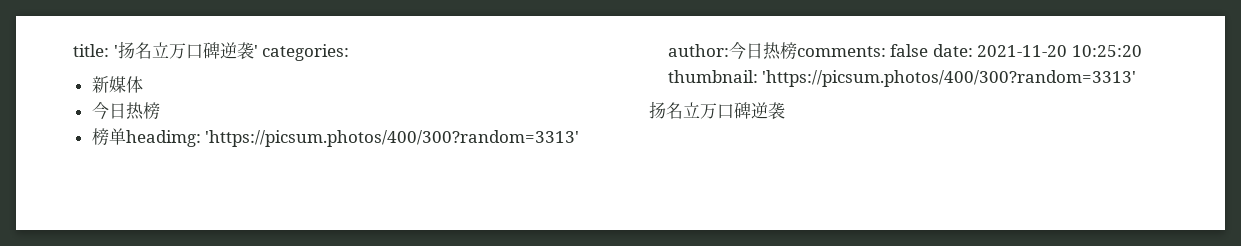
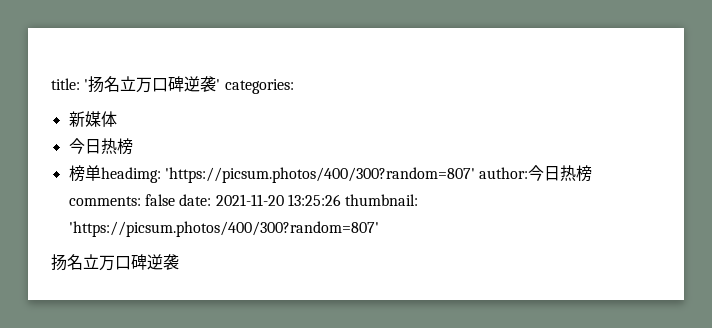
- 榜单headimg: 'https://picsum.photos/400/300?random=3313' author:今日热榜comments: false date: 2021-11-20 10:25:20 thumbnail: 'https://picsum.photos/400/300?random=3313'
+ 榜单headimg: 'https://picsum.photos/400/300?random=807' author:今日热榜comments: false date: 2021-11-20 13:25:26 thumbnail: 'https://picsum.photos/400/300?random=807'

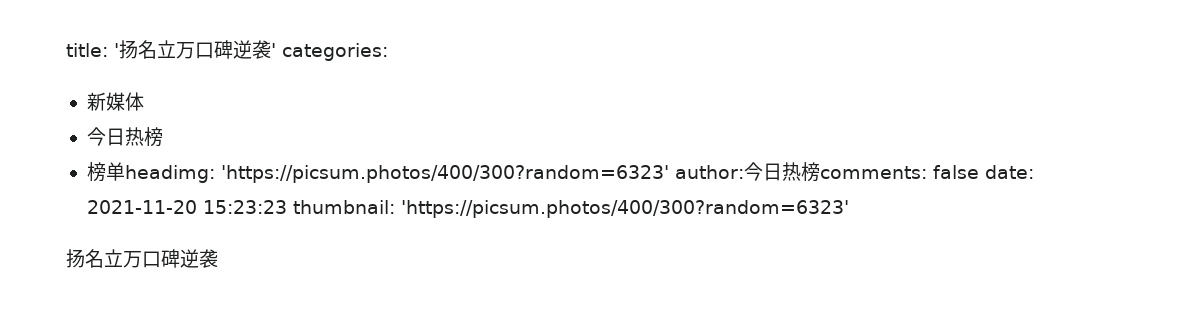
- 榜单headimg: 'https://picsum.photos/400/300?random=807' author:今日热榜comments: false date: 2021-11-20 13:25:26 thumbnail: 'https://picsum.photos/400/300?random=807'
+ 榜单headimg: 'https://picsum.photos/400/300?random=6323' author:今日热榜comments: false date: 2021-11-20 15:23:23 thumbnail: 'https://picsum.photos/400/300?random=6323'

